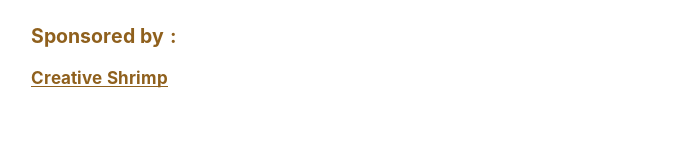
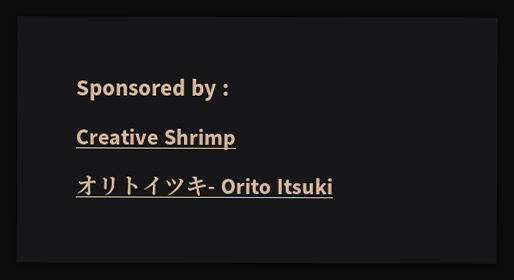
+ オリトイツキ- Orito Itsuki

